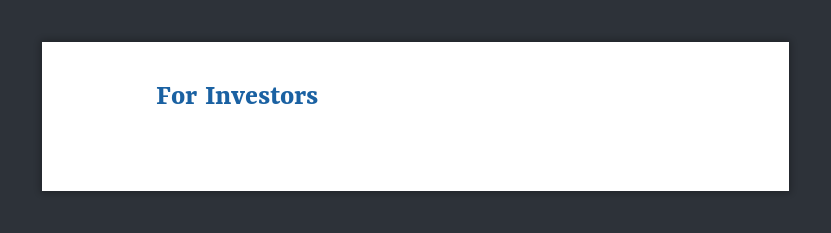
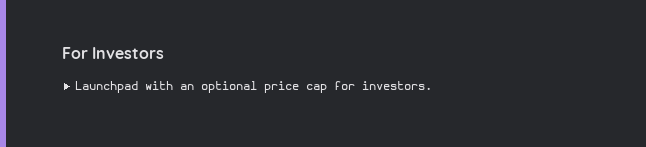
+ Launchpad with an optional price cap for investors.

